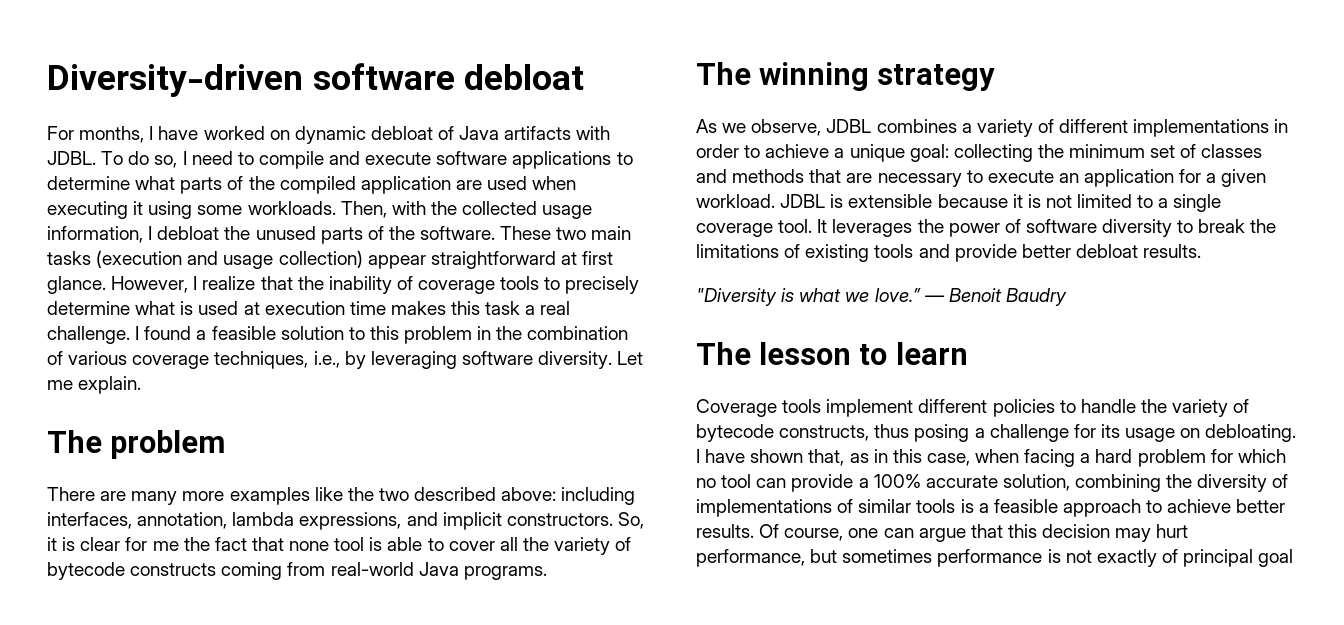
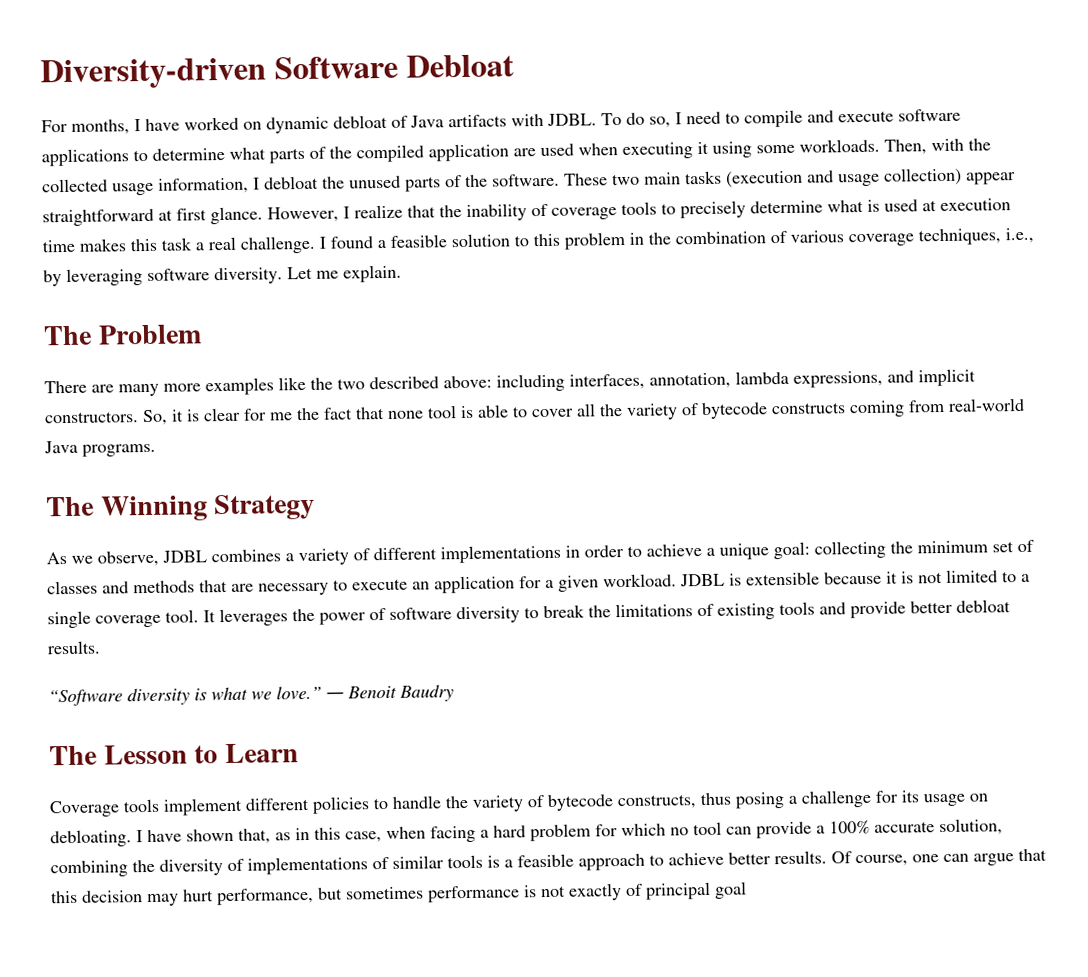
- Diversity-driven software debloat
+ Diversity-driven Software Debloat
- The problem
+ The Problem
- The winning strategy
+ The Winning Strategy
- "Diversity is what we love.”
+ “Software diversity is what we love.”
- The lesson to learn
+ The Lesson to Learn

